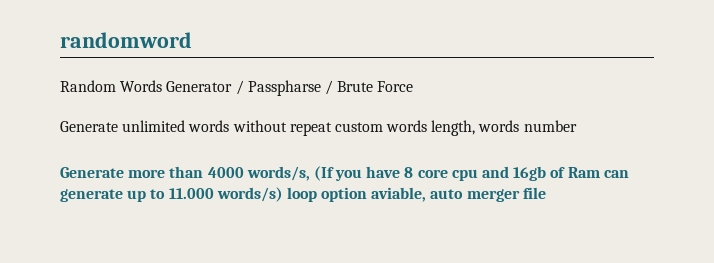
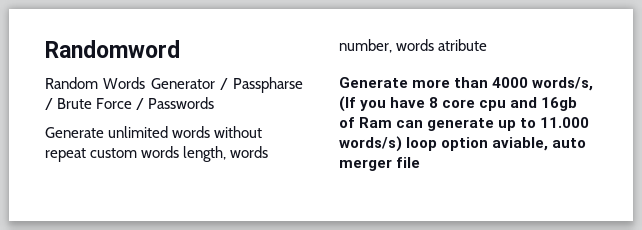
- randomword
+ Randomword
- Random Words Generator / Passpharse / Brute Force
+ Random Words Generator / Passpharse / Brute Force / Passwords
- Generate unlimited words without repeat custom words length, words number
+ Generate unlimited words without repeat custom words length, words number, words atribute

